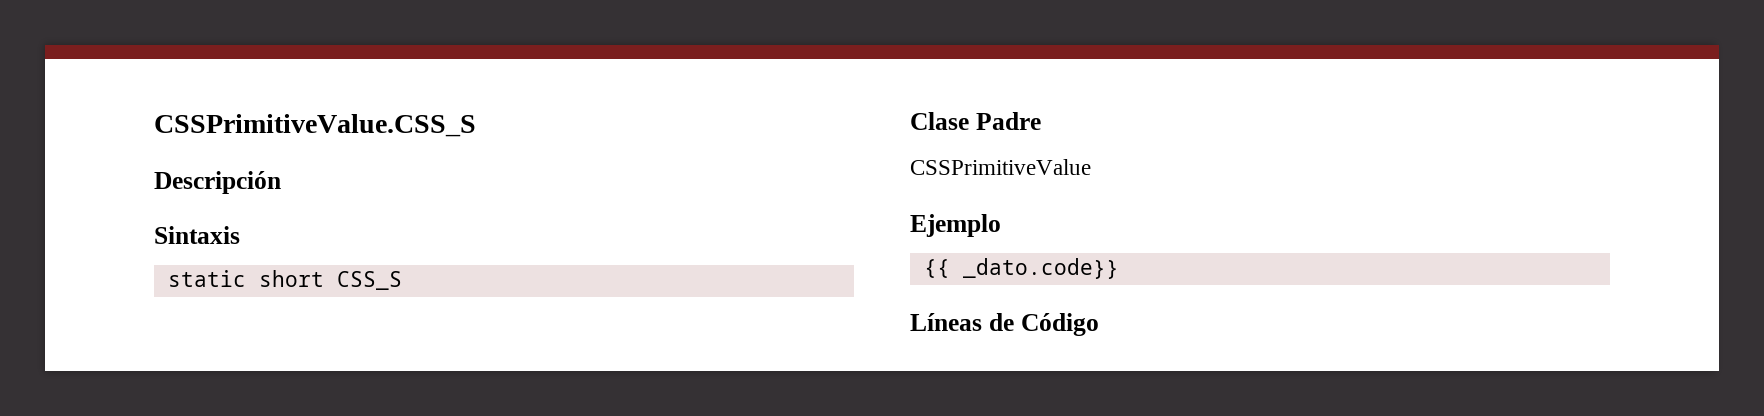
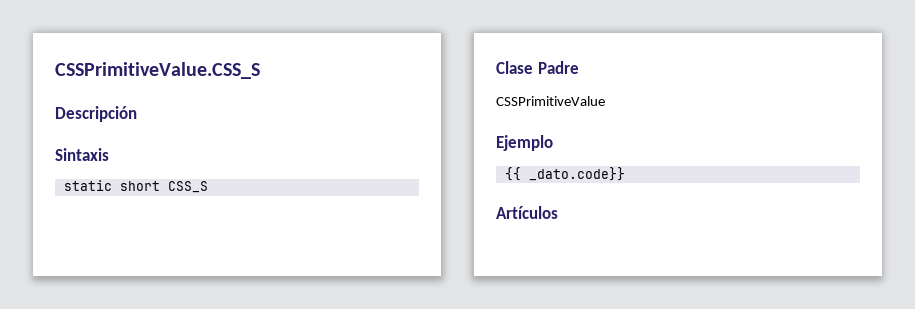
- Líneas de Código
+ Artículos

